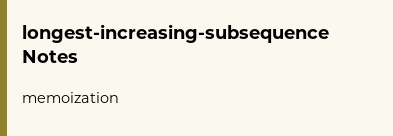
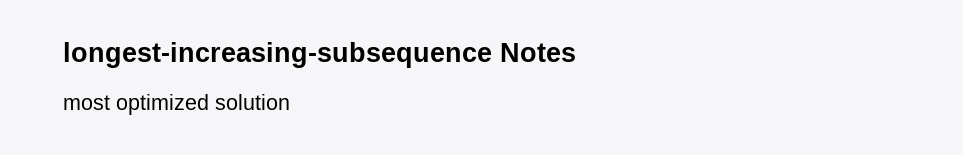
- memoization
+ most optimized solution

